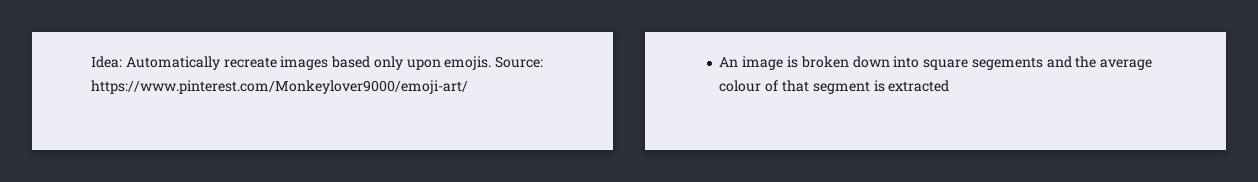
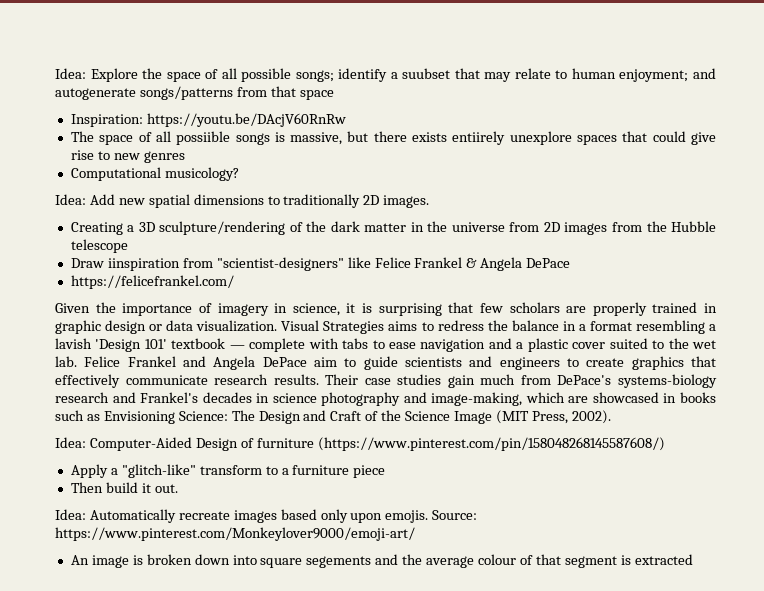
+ Idea: Explore the space of all possible songs; identify a suubset that may relate to human enjoyment; and autogenerate songs/patterns from that space
+ Inspiration: https://youtu.be/DAcjV60RnRw
+ The space of all possiible songs is massive, but there exists entiirely unexplore spaces that could give rise to new genres
+ Computational musicology?
+ Idea: Add new spatial dimensions to traditionally 2D images.
+ Creating a 3D sculpture/rendering of the dark matter in the universe from 2D images from the Hubble telescope
+ Draw iinspiration from "scientist-designers" like Felice Frankel & Angela DePace
+ https://felicefrankel.com/
+ Given the importance of imagery in science, it is surprising that few scholars are properly trained in graphic design or data visualization. Visual Strategies aims to redress the balance in a format resembling a lavish 'Design 101' textbook — complete with tabs to ease navigation and a plastic cover suited to the wet lab. Felice Frankel and Angela DePace aim to guide scientists and engineers to create graphics that effectively communicate research results. Their case studies gain much from DePace's systems-biology research and Frankel's decades in science photography and image-making, which are showcased in books such as Envisioning Science: The Design and Craft of the Science Image (MIT Press, 2002).
+ Idea: Computer-Aided Design of furniture (https://www.pinterest.com/pin/158048268145587608/)
+ Apply a "glitch-like" transform to a furniture piece
+ Then build it out.

